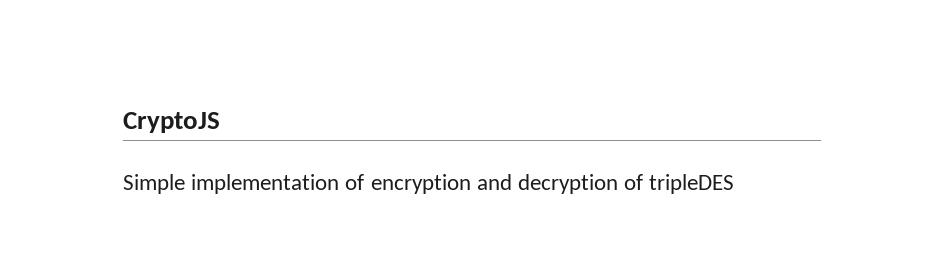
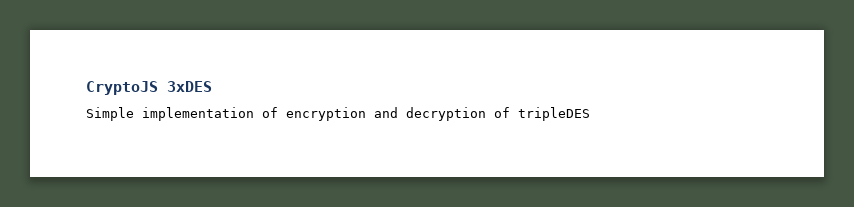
- CryptoJS
+ CryptoJS 3xDES

